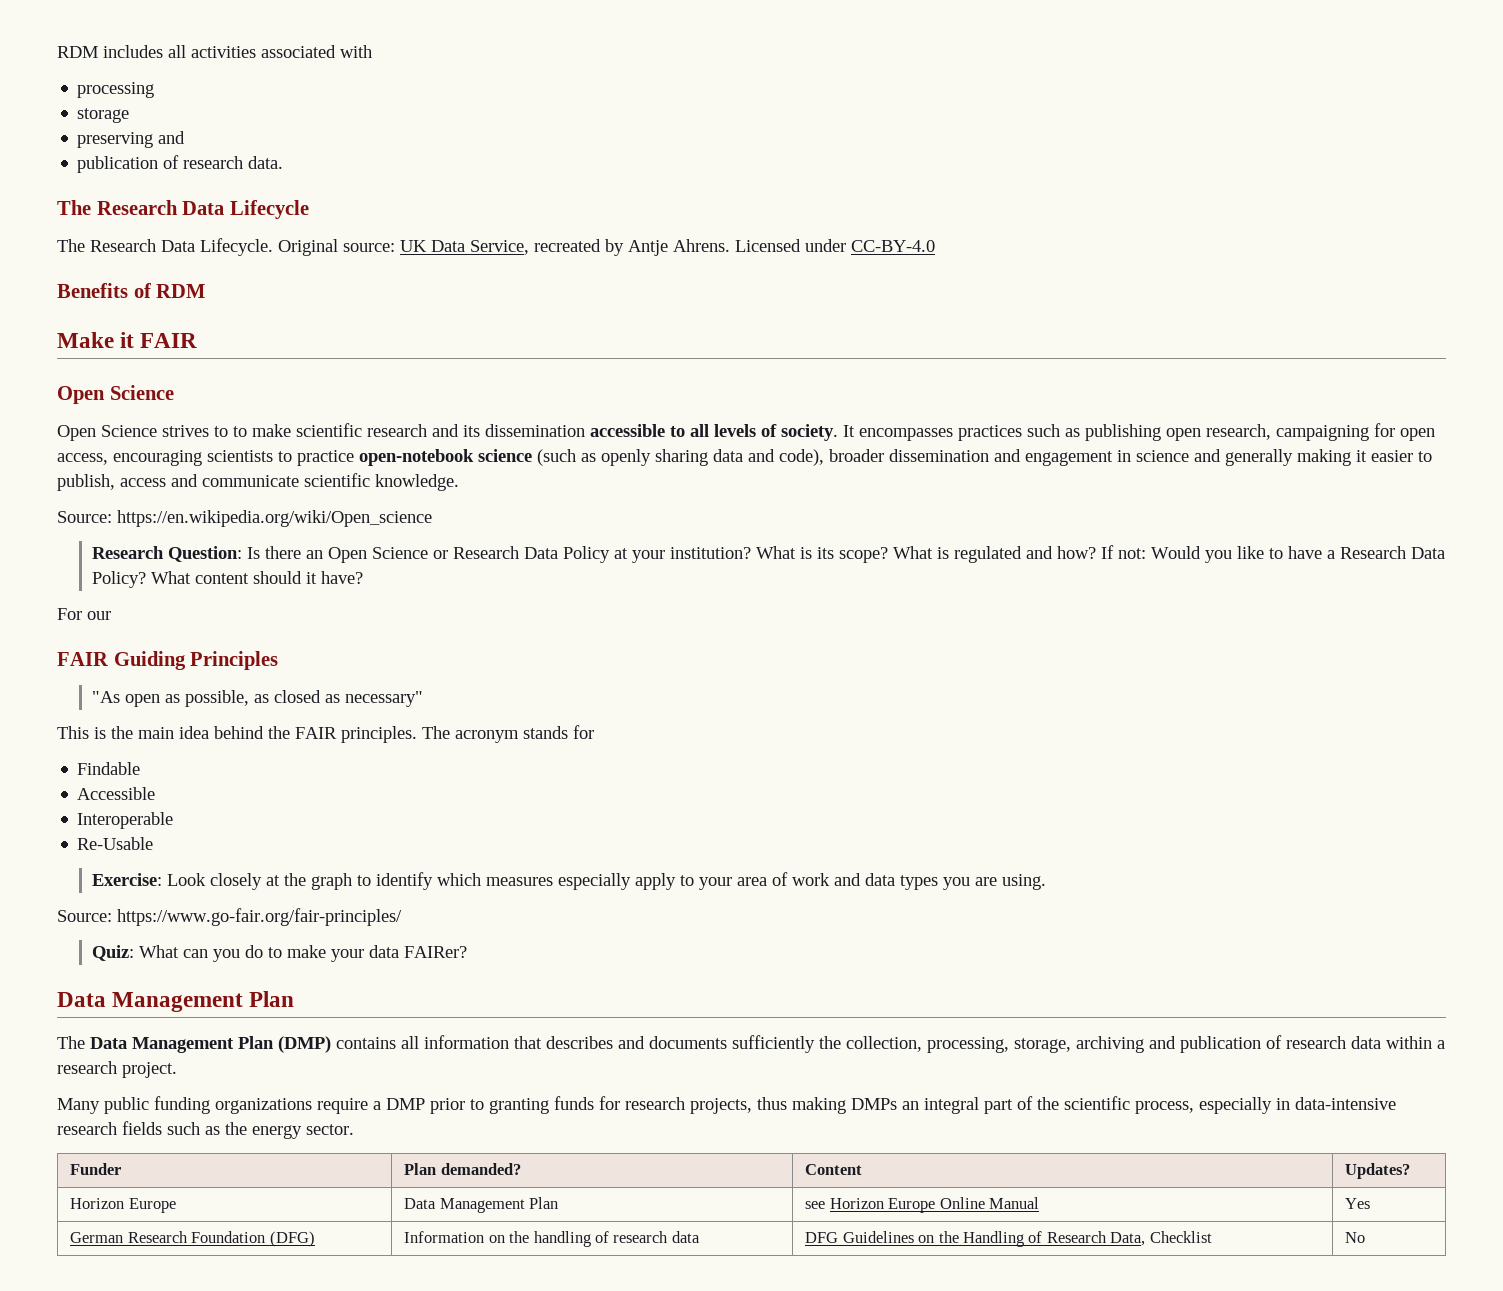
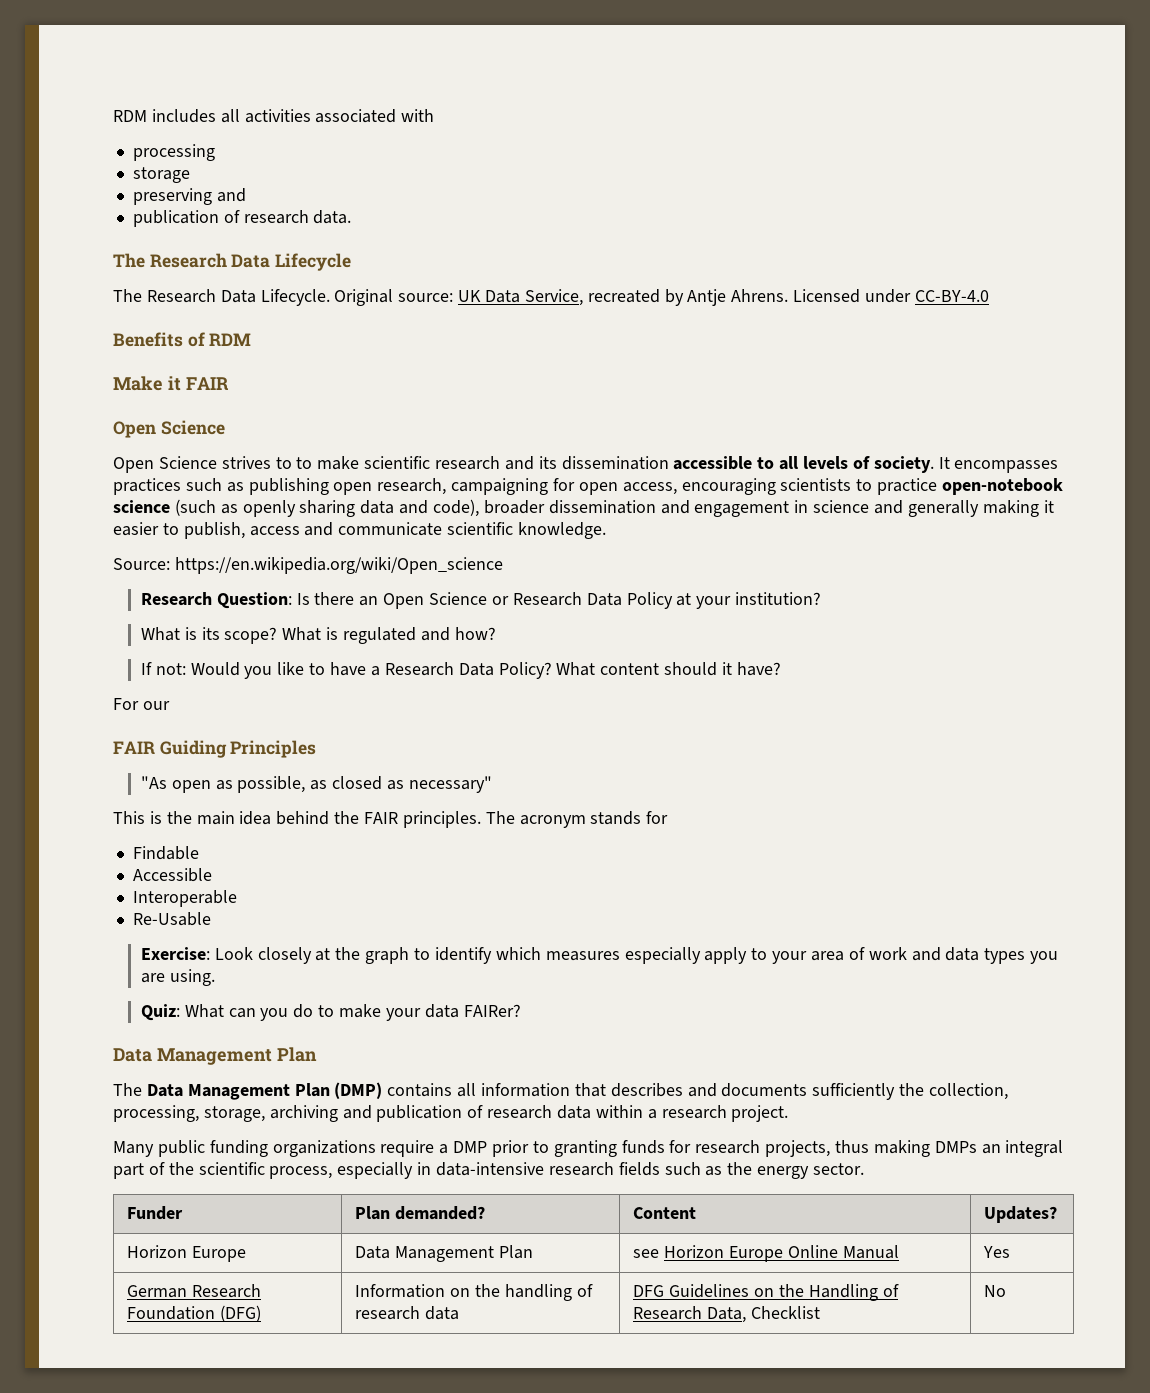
- Research Question: Is there an Open Science or Research Data Policy at your institution? What is its scope?
+ Research Question: Is there an Open Science or Research Data Policy at your institution?
+ What is its scope?
- What is regulated and how? If not: Would you like to have a Research Data Policy?
+ What is regulated and how?
+ If not: Would you like to have a Research Data Policy?
- Source: https://www.go-fair.org/fair-principles/

